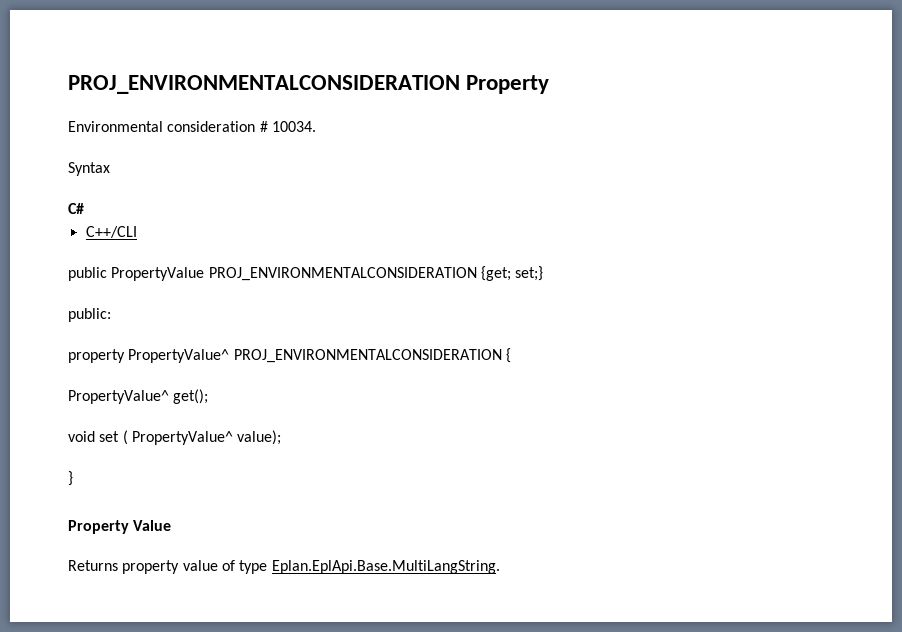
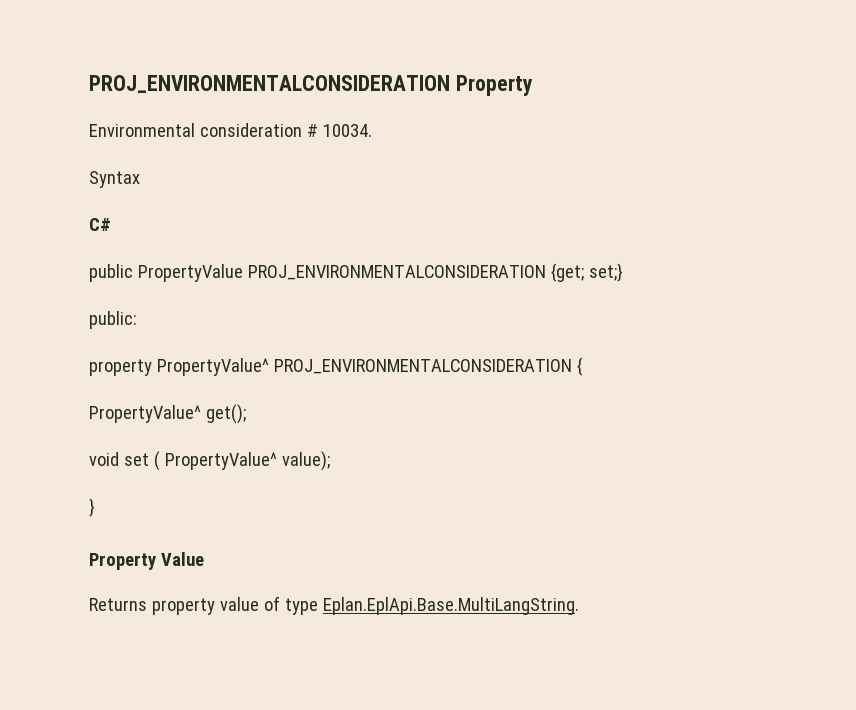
- C++/CLI

